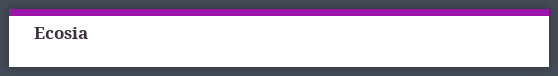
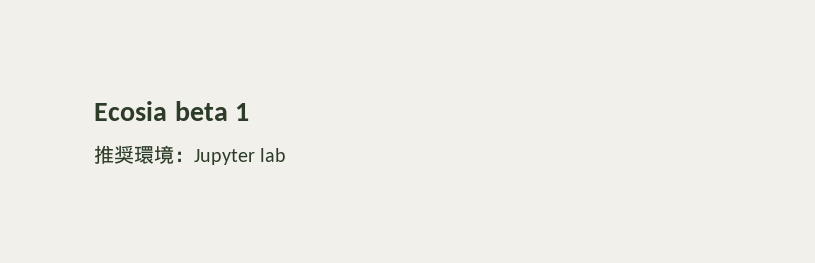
- Ecosia
+ Ecosia beta 1
+ 推奨環境：Jupyter lab

